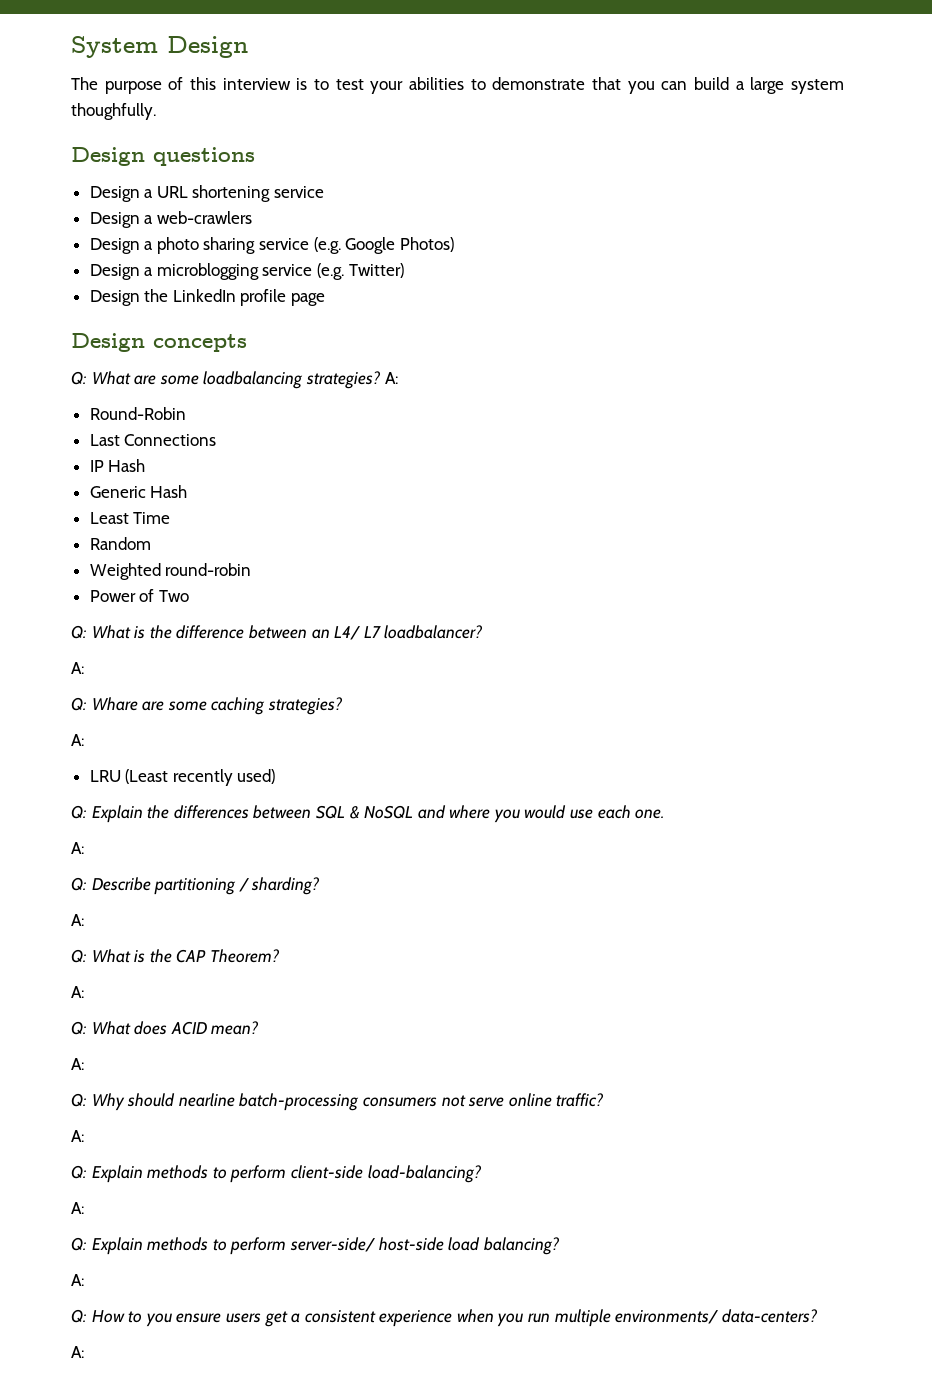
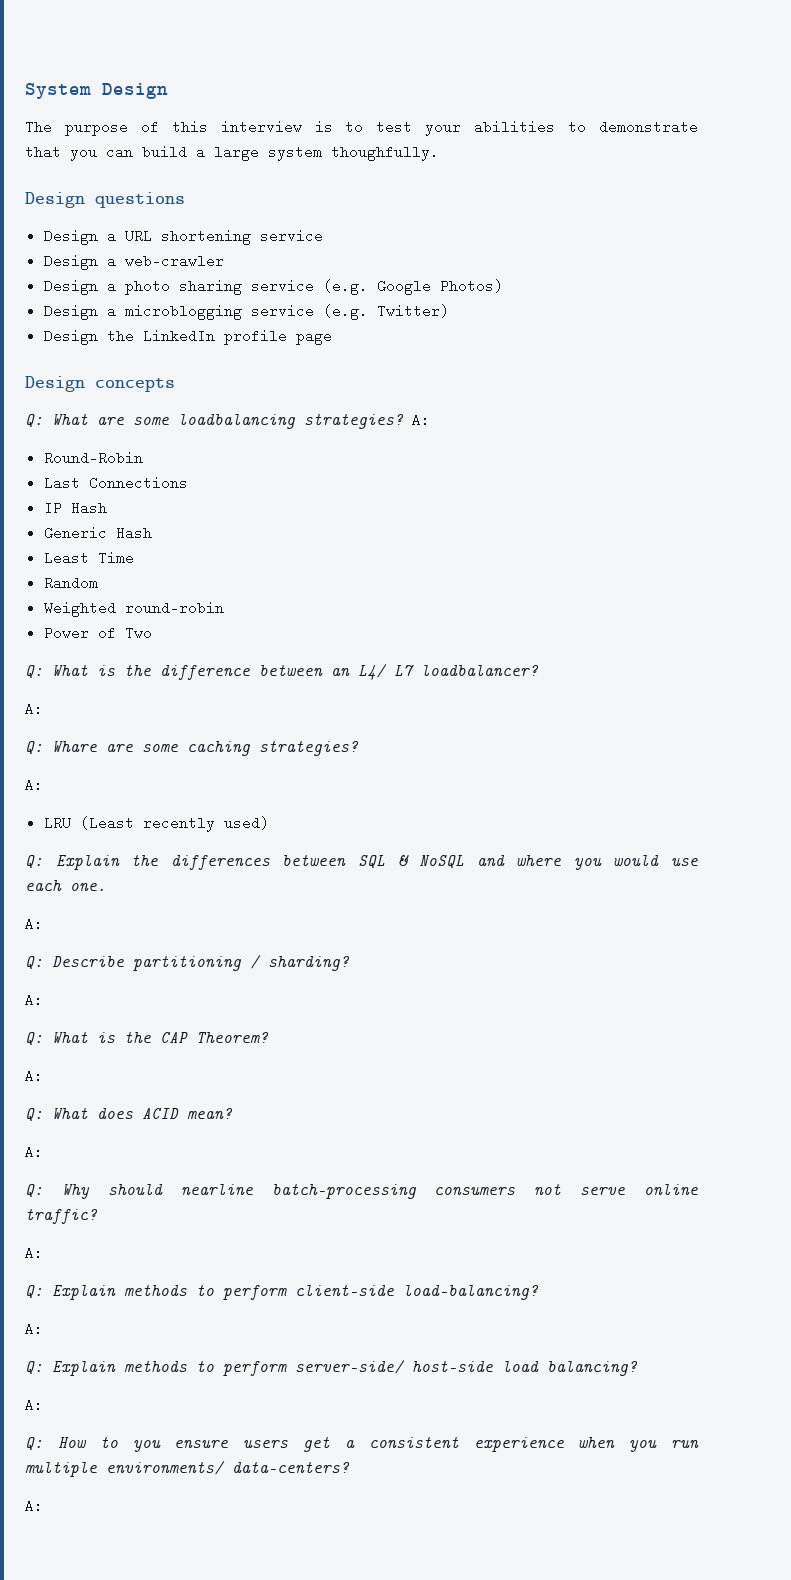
- Design a web-crawlers
+ Design a web-crawler

